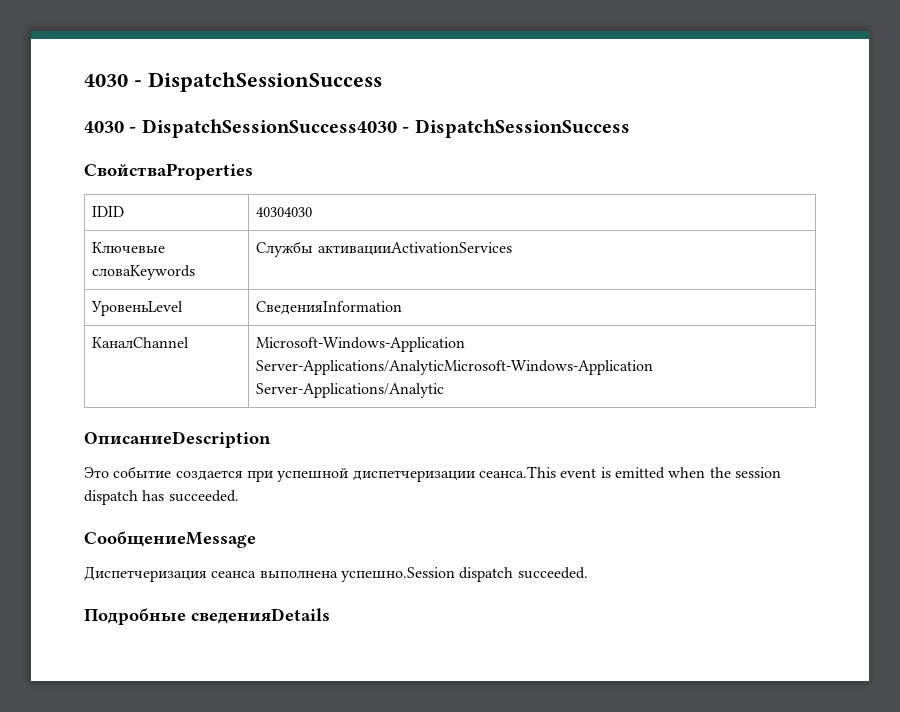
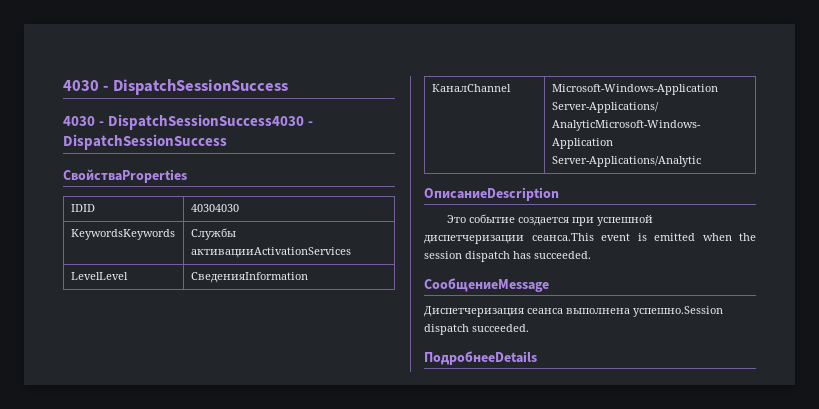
- Ключевые словаKeywords | Службы активацииActivationServices
+ KeywordsKeywords | Службы активацииActivationServices
- УровеньLevel | СведенияInformation
+ LevelLevel | СведенияInformation
- Подробные сведенияDetails
+ ПодробнееDetails

